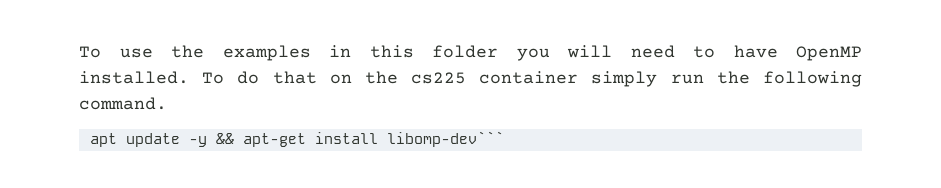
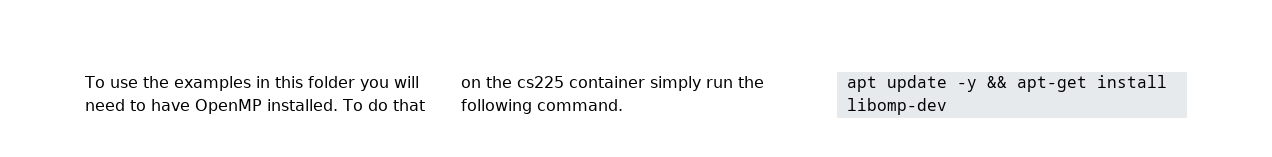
- apt update -y && apt-get install libomp-dev```
+ apt update -y && apt-get install libomp-dev

